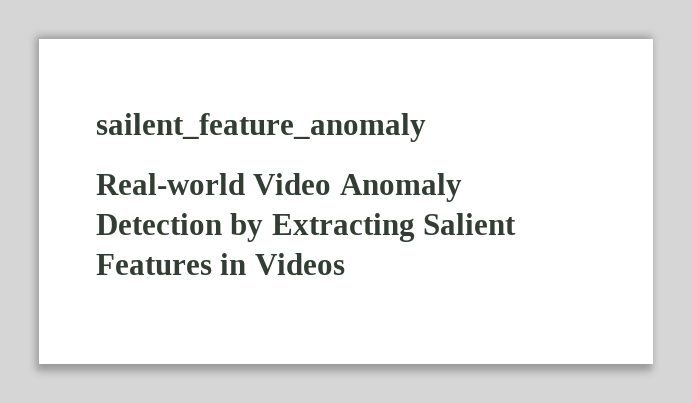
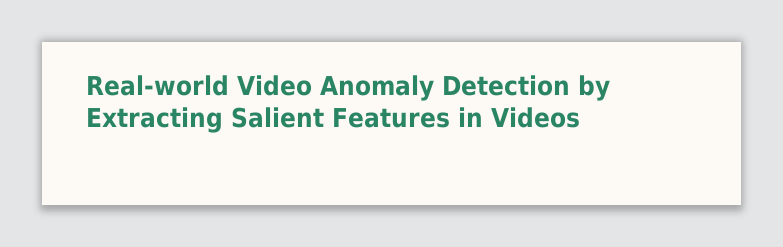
- sailent_feature_anomaly

